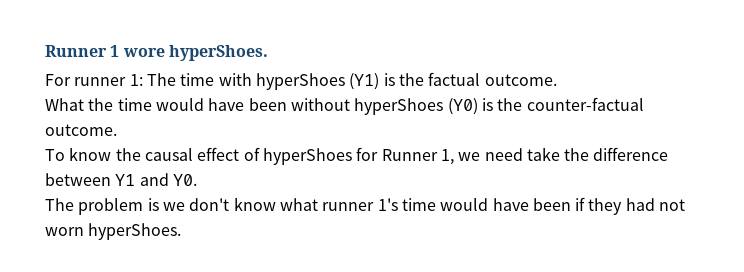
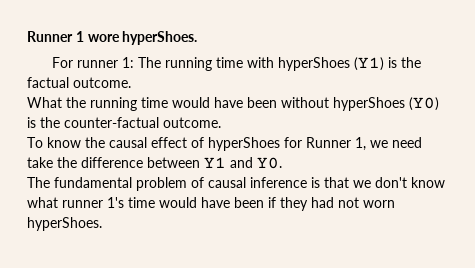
- For runner 1: The time with hyperShoes (Y1) is the factual outcome.
+ For runner 1: The running time with hyperShoes (Y1) is the factual outcome.
- What the time would have been without hyperShoes (Y0) is the counter-factual outcome.
+ What the running time would have been without hyperShoes (Y0) is the counter-factual outcome.
- The problem is we don't know what runner 1's time would have been if they had not worn hyperShoes.
+ The fundamental problem of causal inference is that we don't know what runner 1's time would have been if they had not worn hyperShoes.

